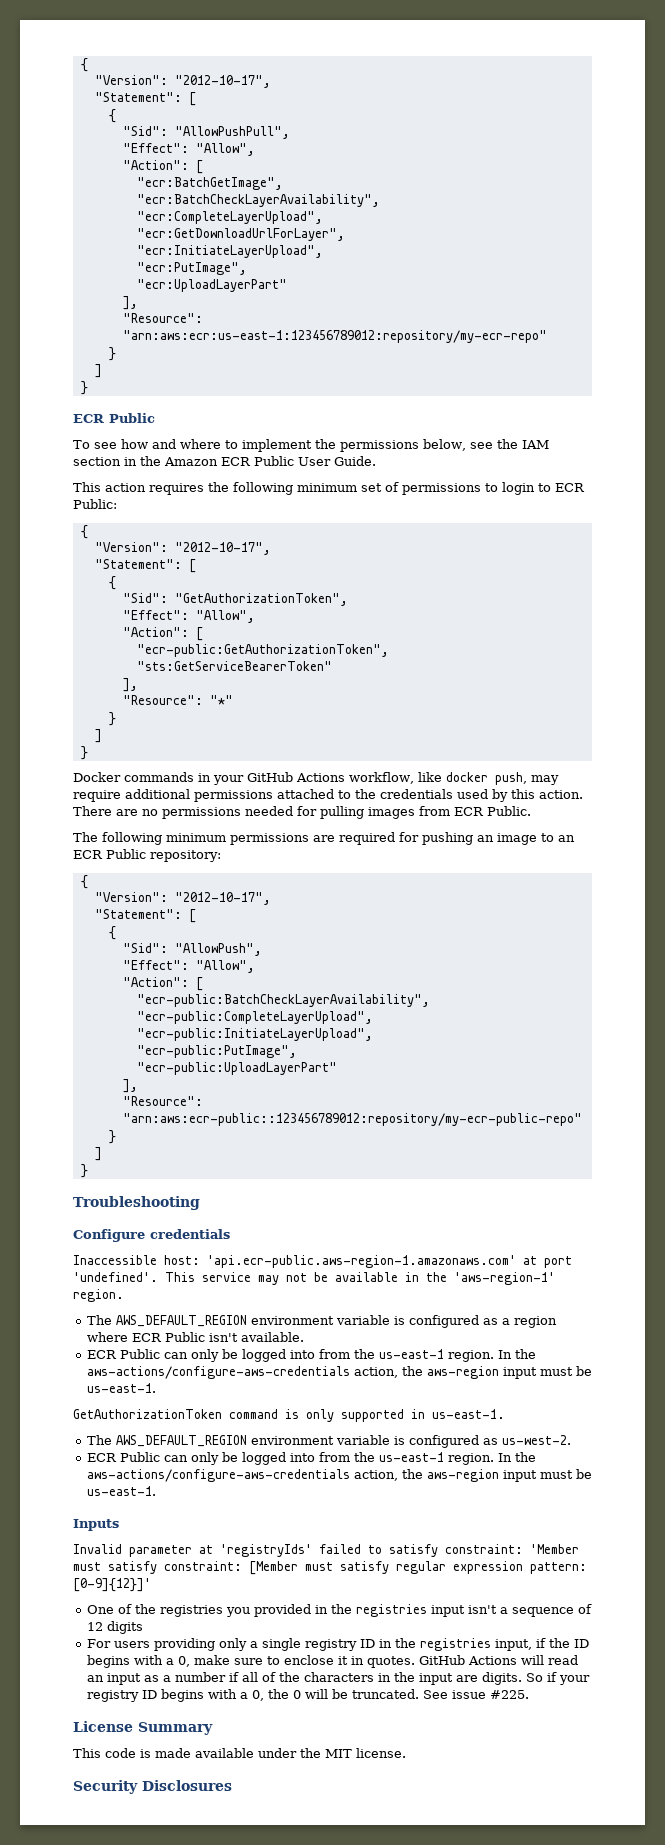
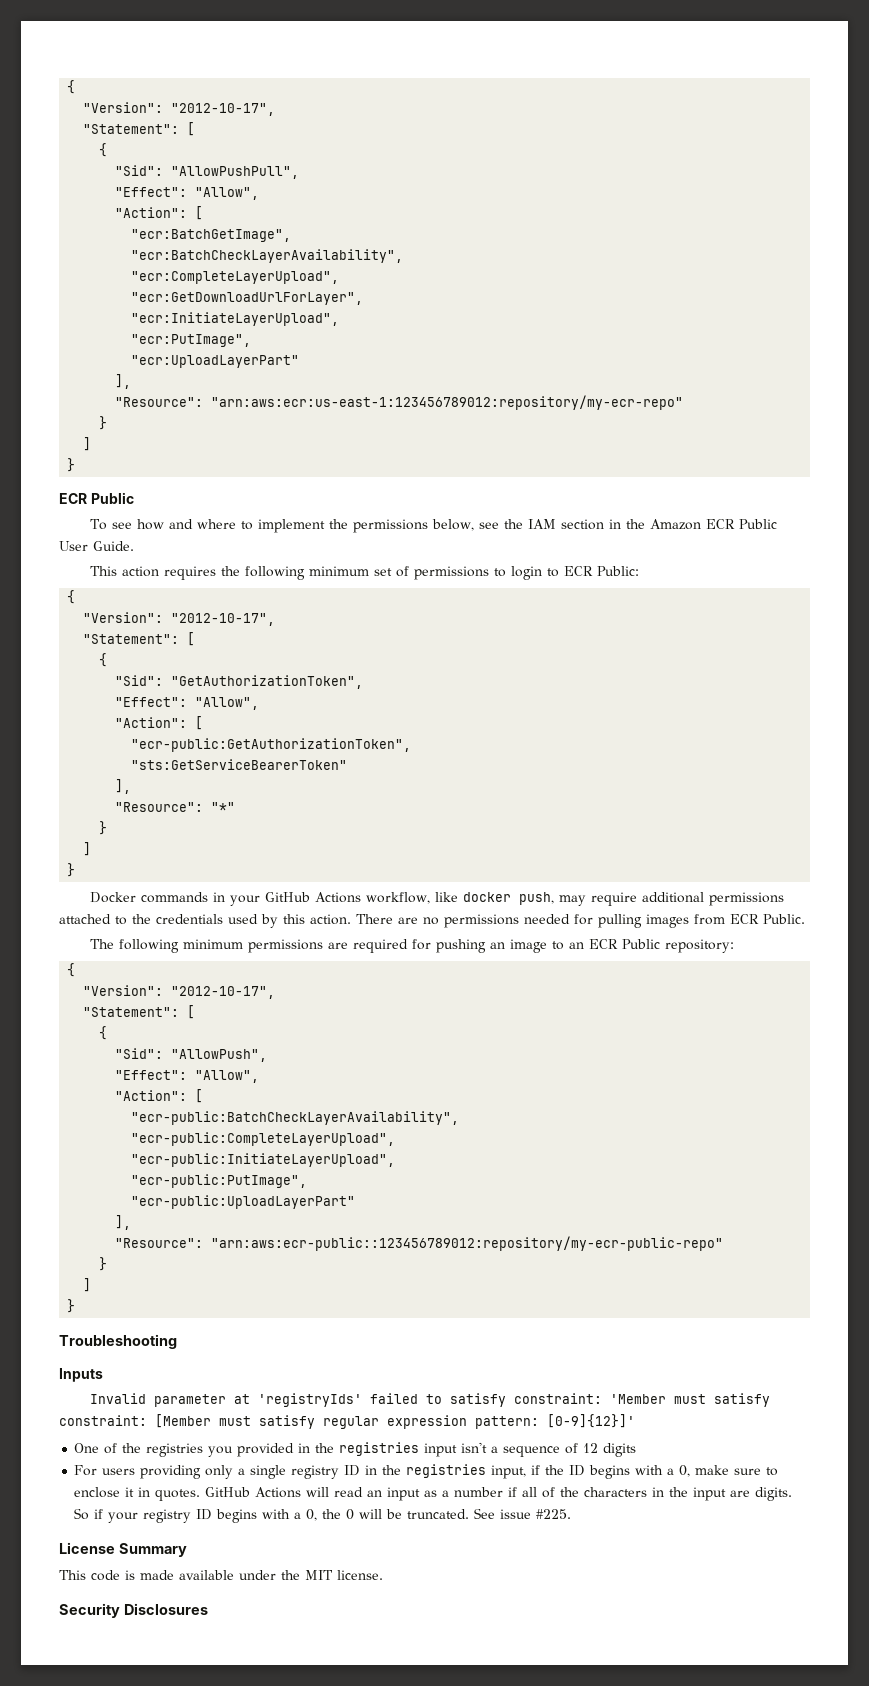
- Configure credentials
- Inaccessible host: 'api.ecr-public.aws-region-1.amazonaws.com' at port 'undefined'. This service may not be available in the 'aws-region-1' region.
- The AWS_DEFAULT_REGION environment variable is configured as a region where ECR Public isn't available.
- ECR Public can only be logged into from the us-east-1 region. In the aws-actions/configure-aws-credentials action, the aws-region input must be us-east-1.
- GetAuthorizationToken command is only supported in us-east-1.
- The AWS_DEFAULT_REGION environment variable is configured as us-west-2.
- ECR Public can only be logged into from the us-east-1 region. In the aws-actions/configure-aws-credentials action, the aws-region input must be us-east-1.

